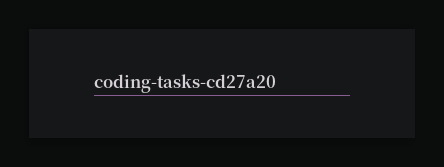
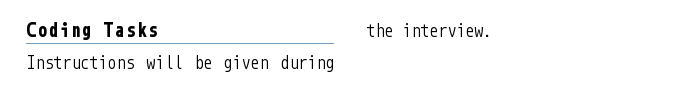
- coding-tasks-cd27a20
+ Coding Tasks
+ Instructions will be given during the interview.

